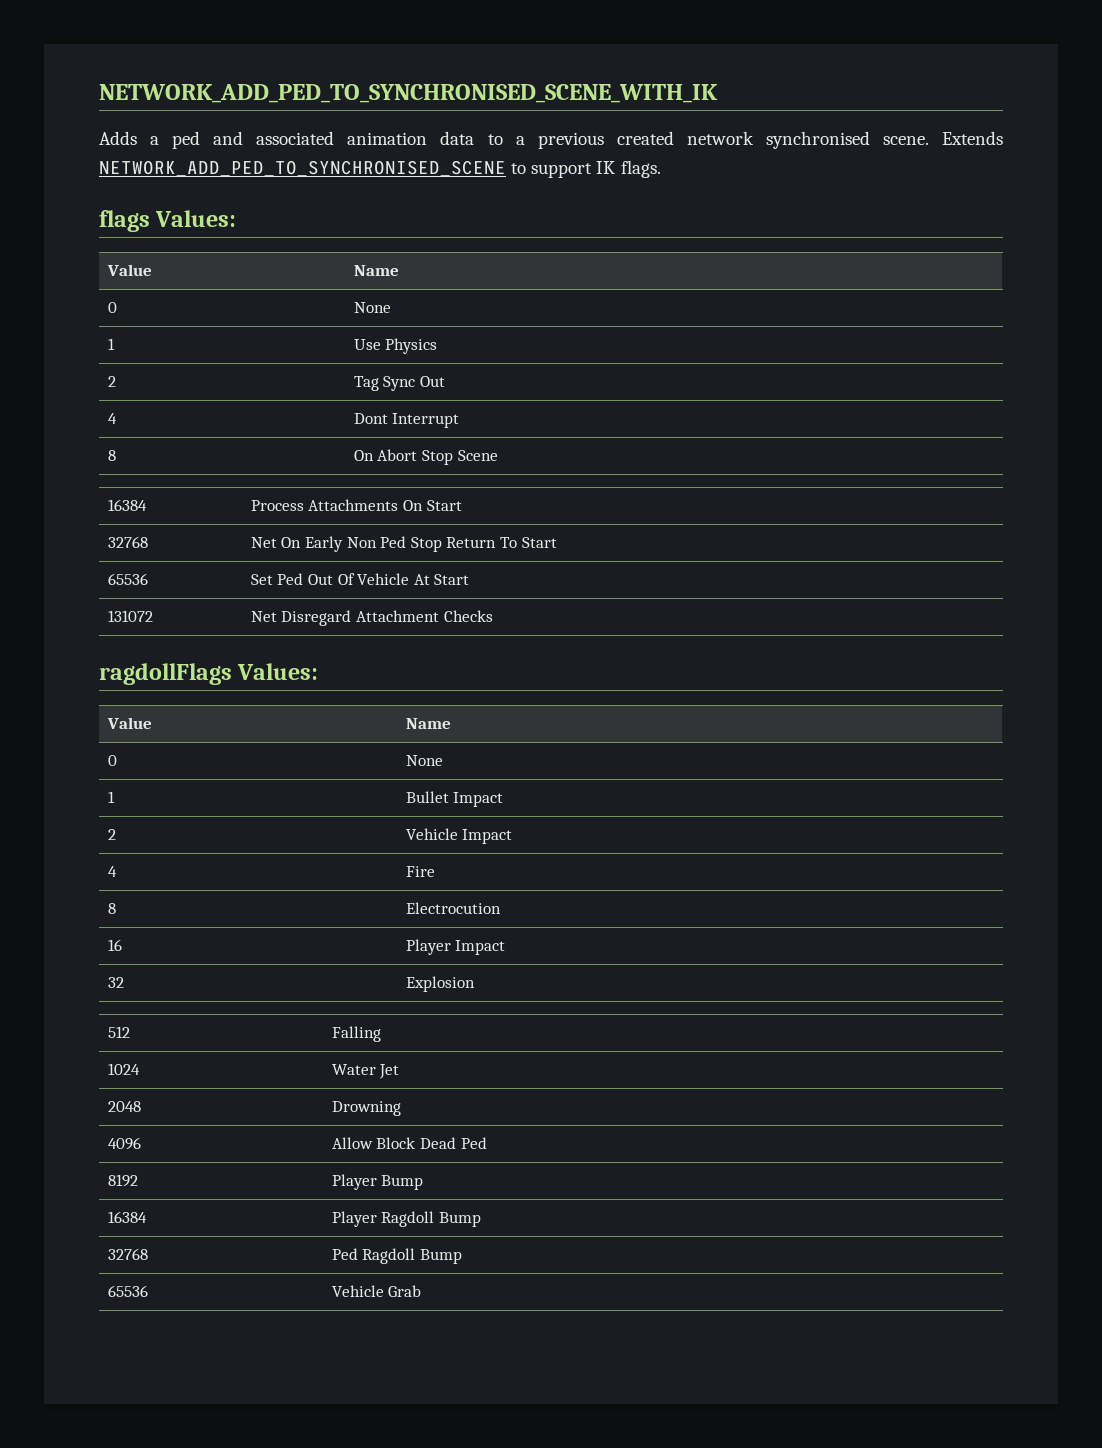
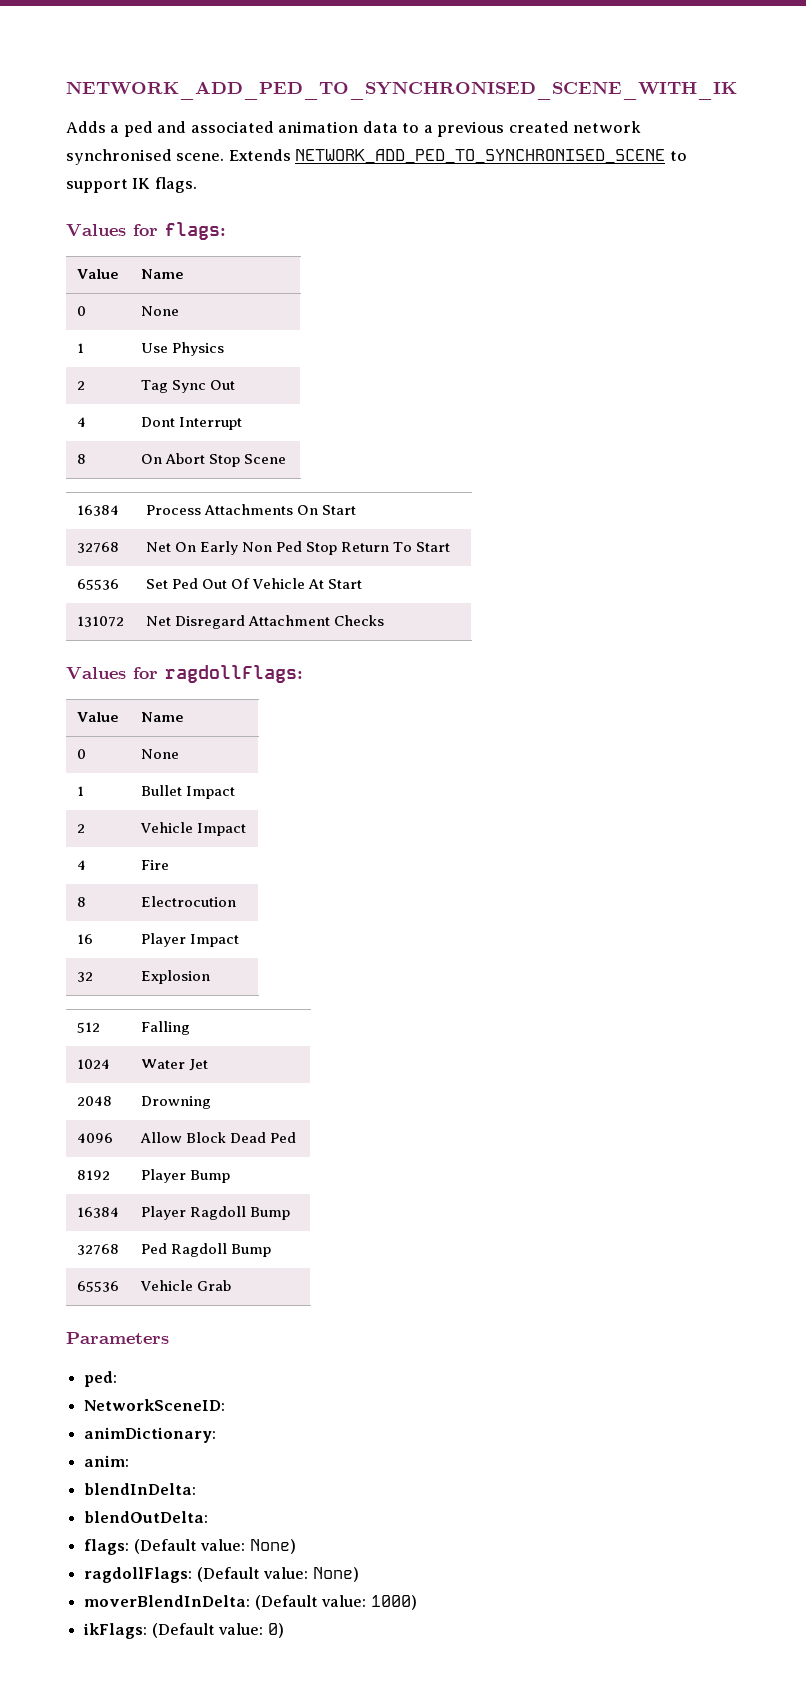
- flags Values:
+ Values for flags:
- ragdollFlags Values:
+ Values for ragdollFlags:
+ Parameters
+ ped:
+ NetworkSceneID:
+ animDictionary:
+ anim:
+ blendInDelta:
+ blendOutDelta:
+ flags: (Default value: None)
+ ragdollFlags: (Default value: None)
+ moverBlendInDelta: (Default value: 1000)
+ ikFlags: (Default value: 0)

